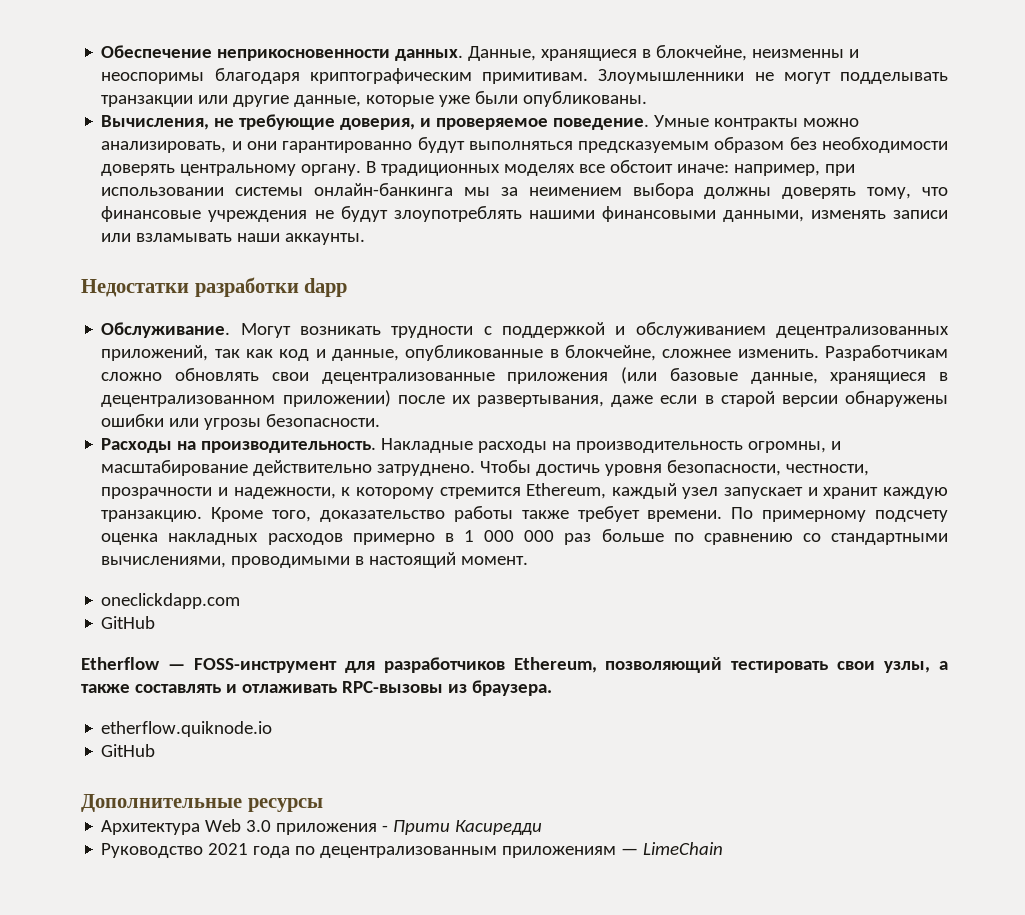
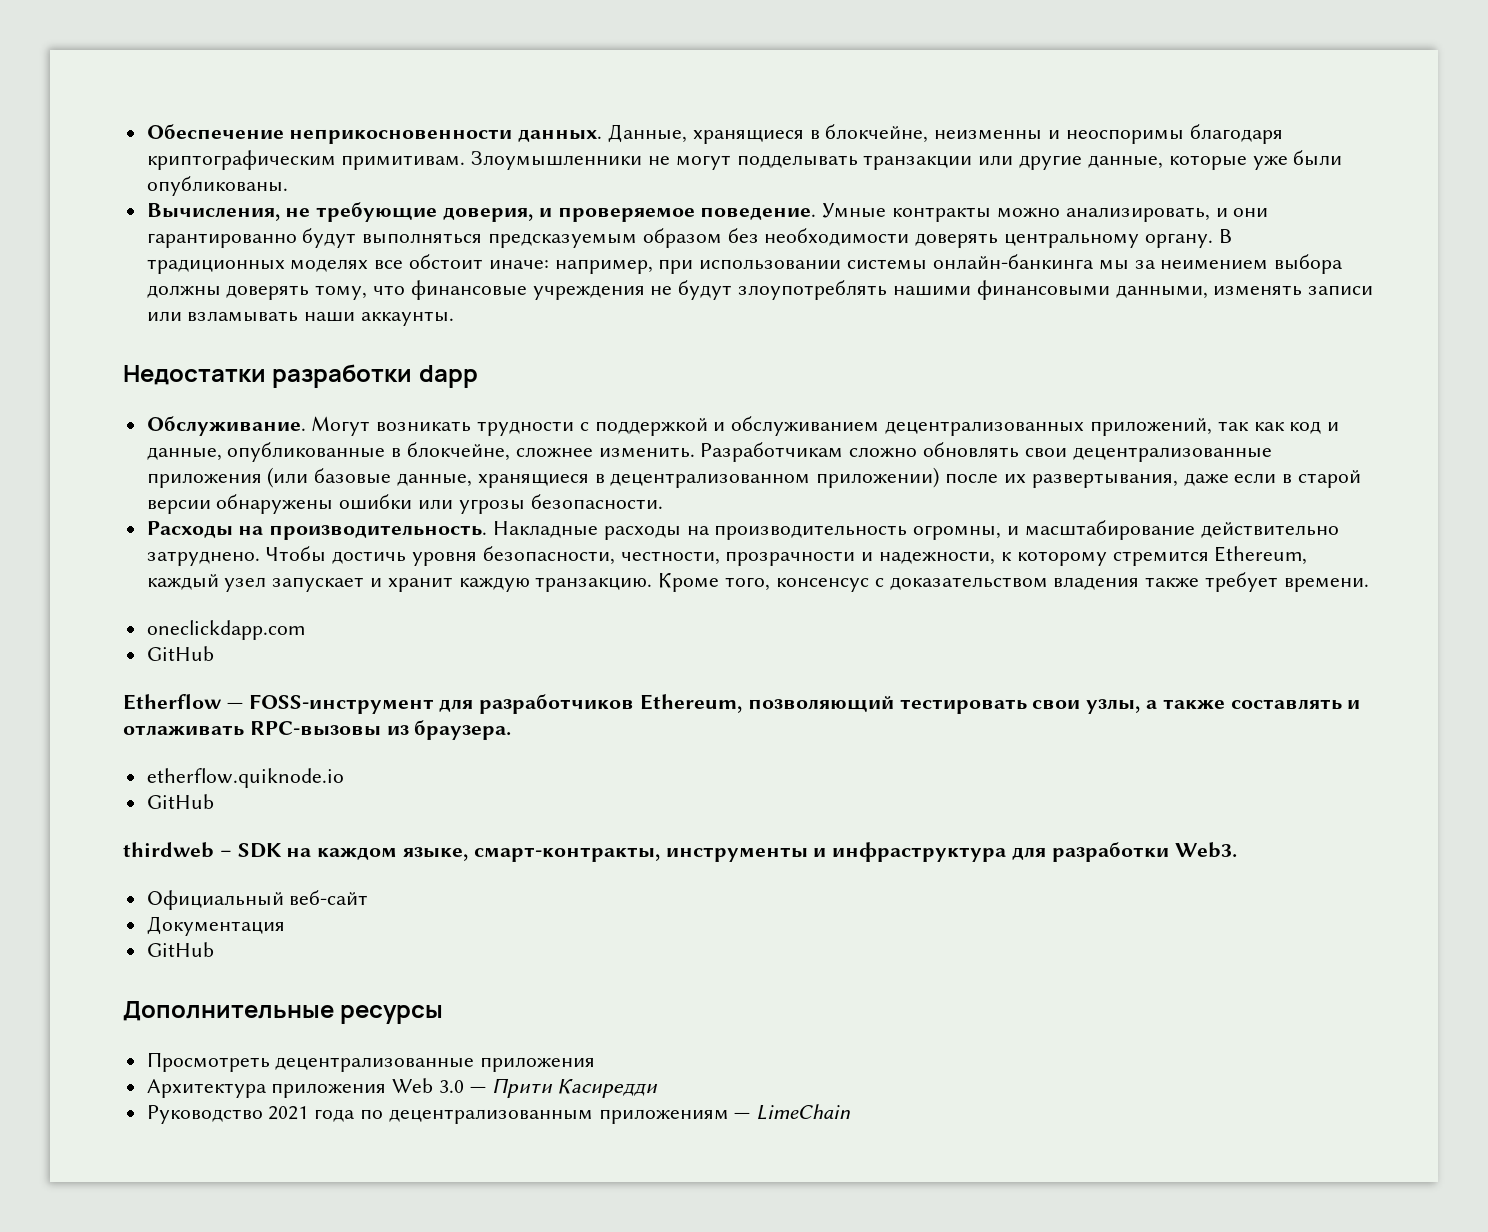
- Кроме того, доказательство работы также требует времени. По примерному подсчету оценка накладных расходов примерно в 1 000 000 раз больше по сравнению со стандартными вычислениями, проводимыми в настоящий момент.
+ Кроме того, консенсус с доказательством владения также требует времени.
+ thirdweb – SDK на каждом языке, смарт-контракты, инструменты и инфраструктура для разработки Web3.
+ Официальный веб-сайт
+ Документация
+ GitHub
+ Просмотреть децентрализованные приложения
- Архитектура Web 3.0 приложения - Прити Касиредди
+ Архитектура приложения Web 3.0 — Прити Касиредди

